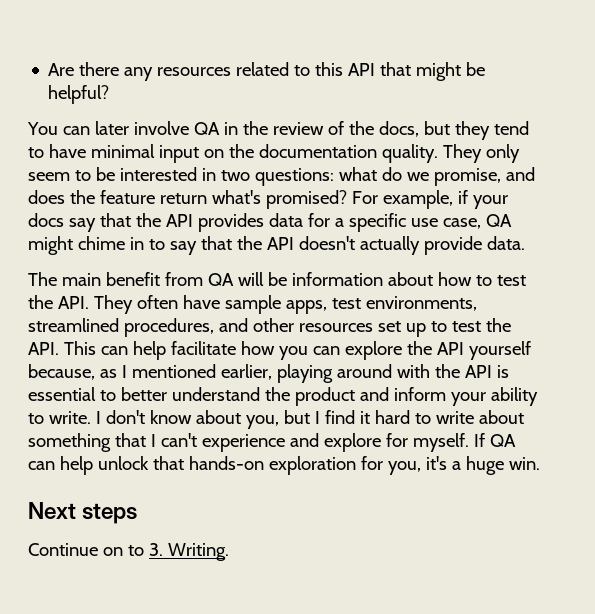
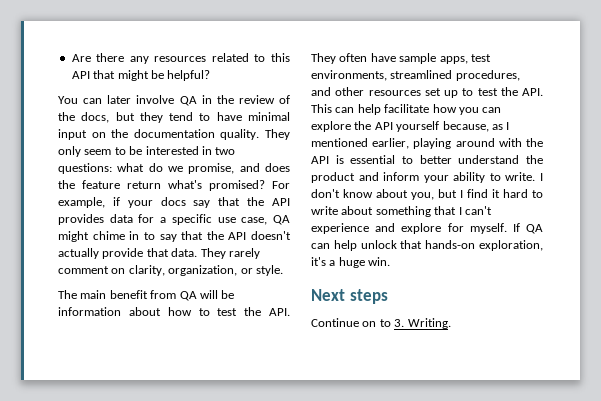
- For example, if your docs say that the API provides data for a specific use case, QA might chime in to say that the API doesn't actually provide data.
+ For example, if your docs say that the API provides data for a specific use case, QA might chime in to say that the API doesn't actually provide that data. They rarely comment on clarity, organization, or style.
- If QA can help unlock that hands-on exploration for you, it's a huge win.
+ If QA can help unlock that hands-on exploration, it's a huge win.

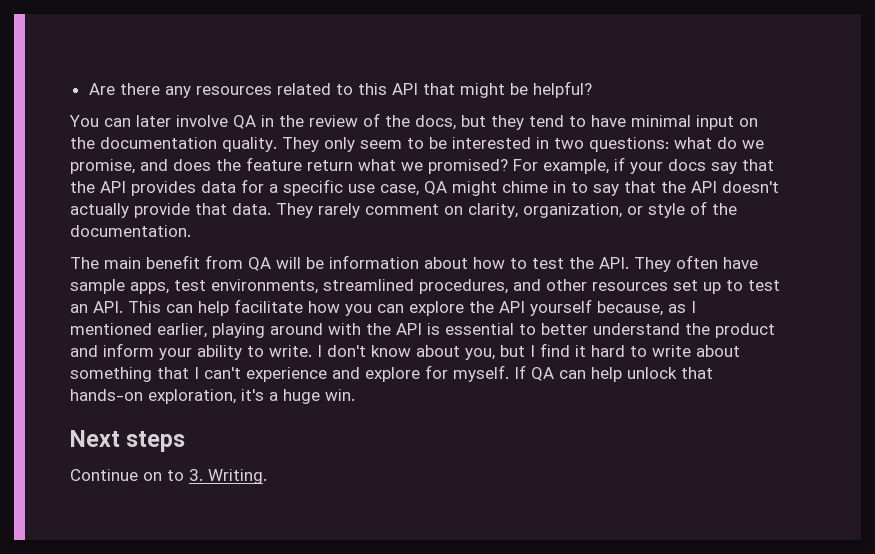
- They only seem to be interested in two questions: what do we promise, and does the feature return what's promised?
+ They only seem to be interested in two questions: what do we promise, and does the feature return what we promised?
- They rarely comment on clarity, organization, or style.
+ They rarely comment on clarity, organization, or style of the documentation.
- The main benefit from QA will be information about how to test the API. They often have sample apps, test environments, streamlined procedures, and other resources set up to test the API. This can help facilitate how you can explore the API yourself because, as I mentioned earlier, playing around with the API is essential to better understand the product and inform your ability to write.
+ The main benefit from QA will be information about how to test the API. They often have sample apps, test environments, streamlined procedures, and other resources set up to test an API. This can help facilitate how you can explore the API yourself because, as I mentioned earlier, playing around with the API is essential to better understand the product and inform your ability to write.

